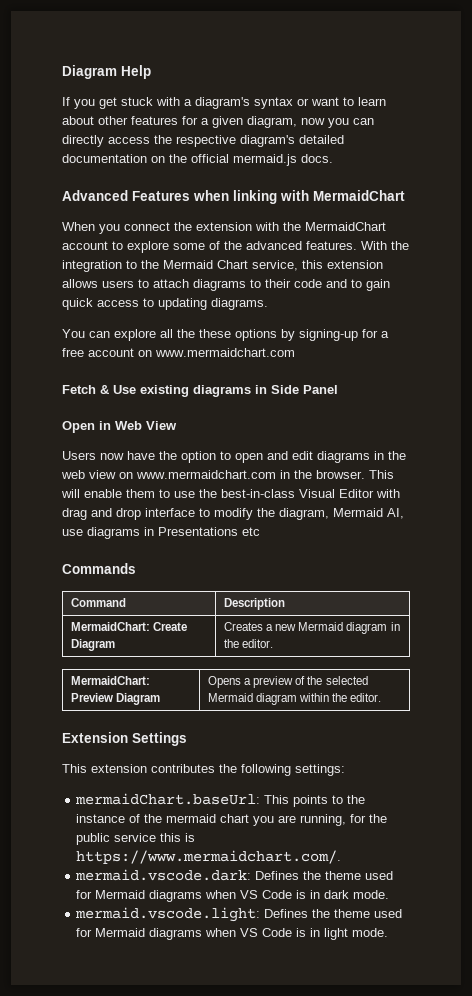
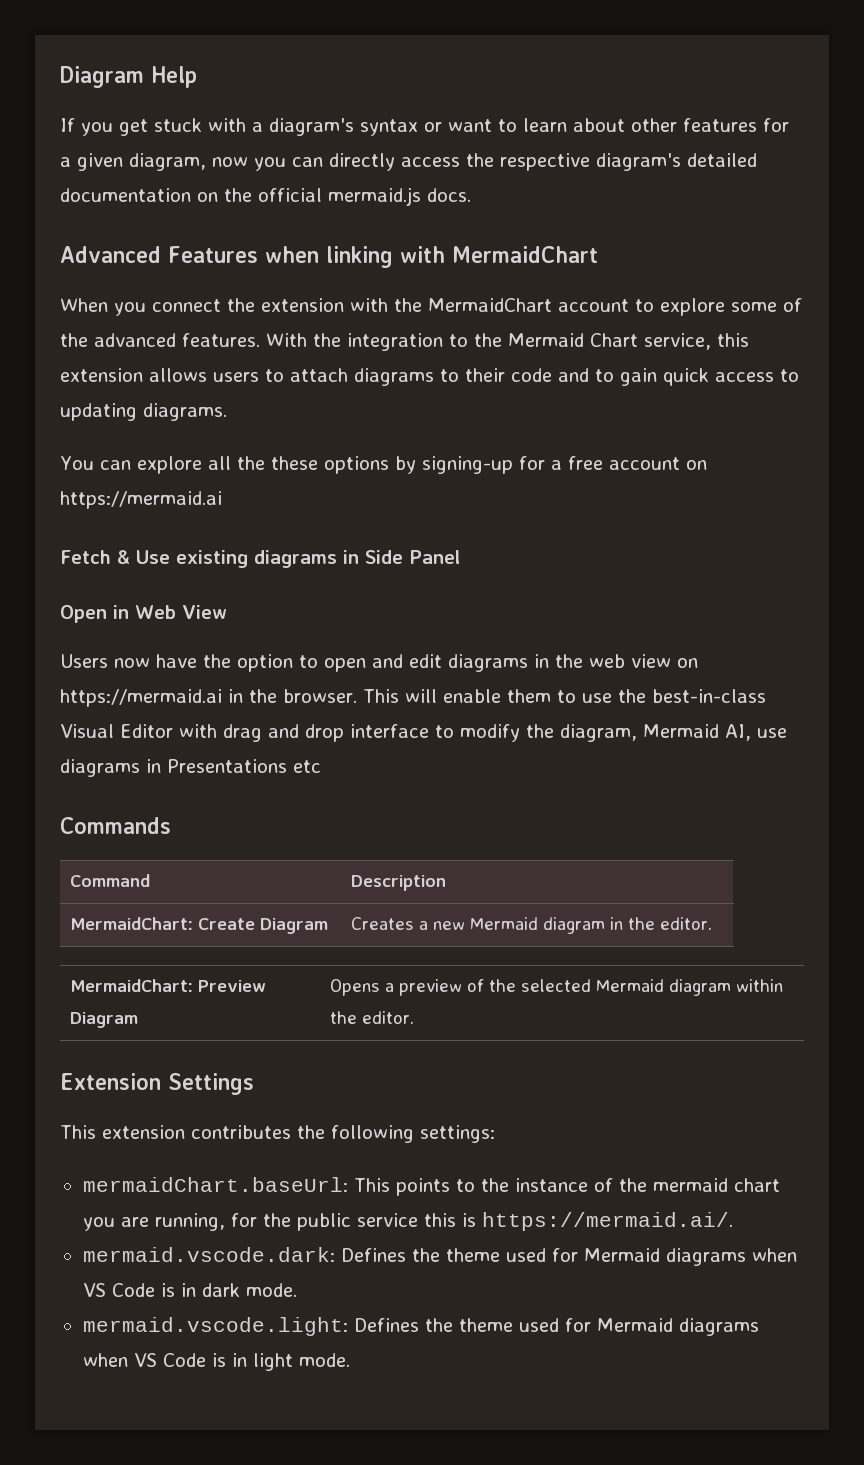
- You can explore all the these options by signing-up for a free account on www.mermaidchart.com
+ You can explore all the these options by signing-up for a free account on https://mermaid.ai
- Users now have the option to open and edit diagrams in the web view on www.mermaidchart.com in the browser.
+ Users now have the option to open and edit diagrams in the web view on https://mermaid.ai in the browser.
- mermaidChart.baseUrl: This points to the instance of the mermaid chart you are running, for the public service this is https://www.mermaidchart.com/.
+ mermaidChart.baseUrl: This points to the instance of the mermaid chart you are running, for the public service this is https://mermaid.ai/.

